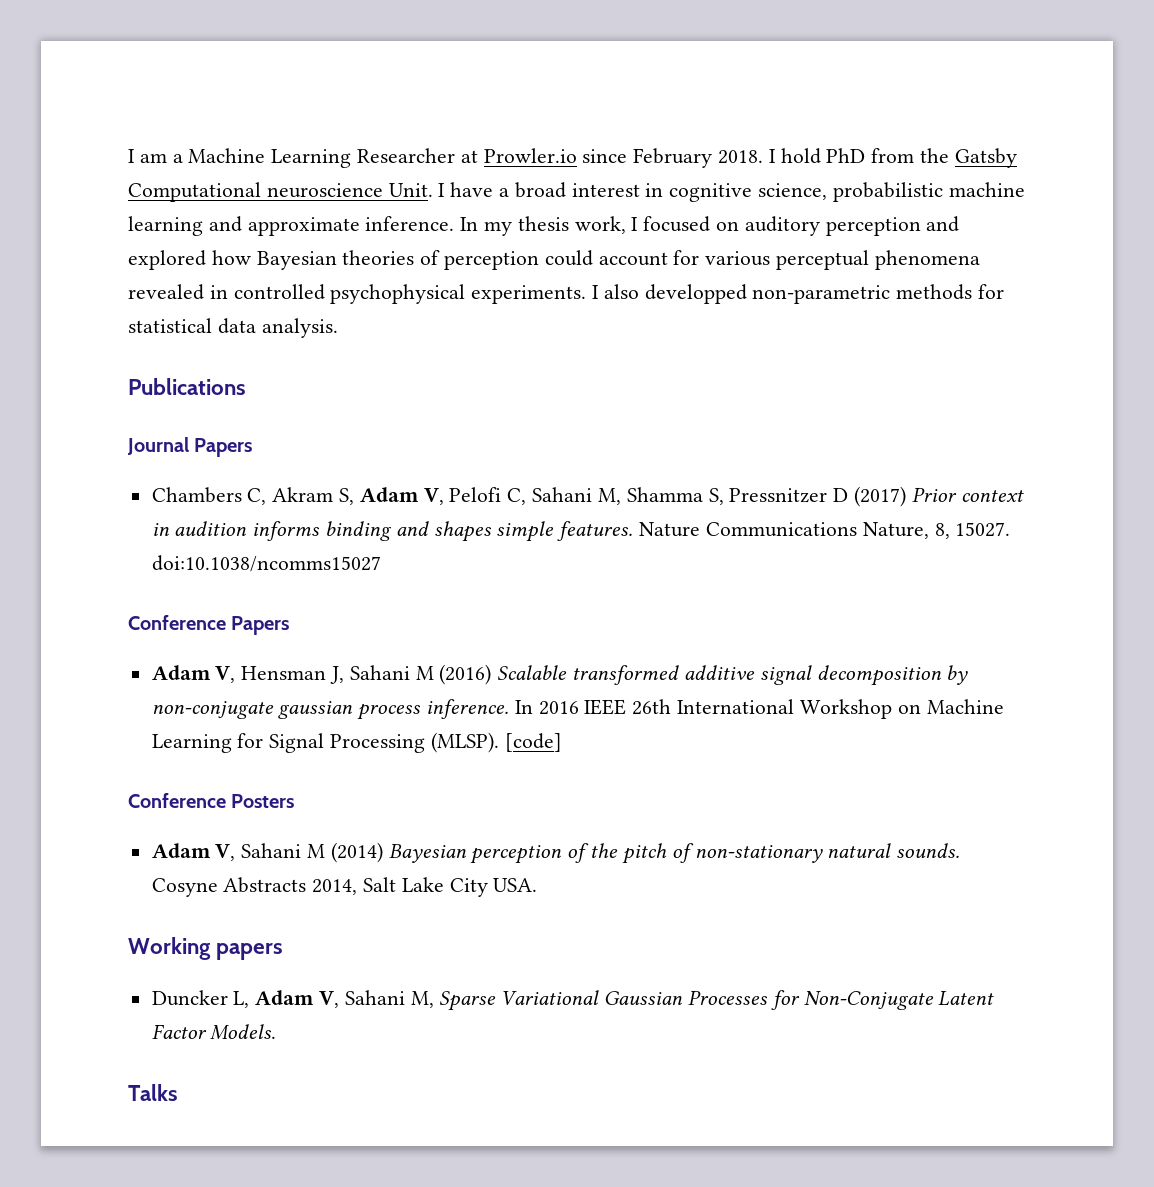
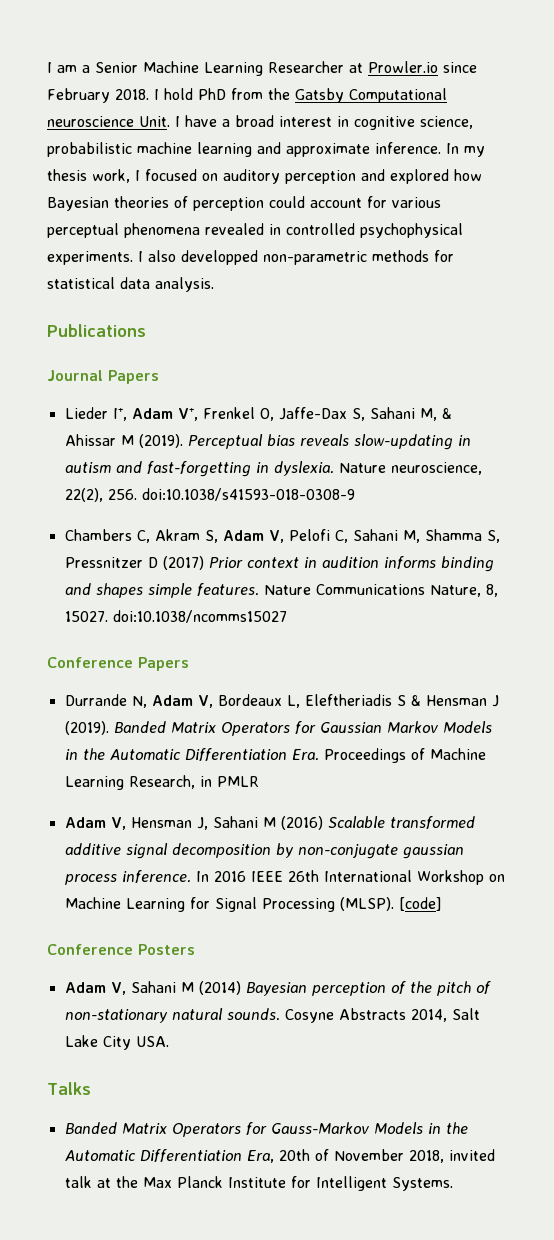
- I am a Machine Learning Researcher at Prowler.io since February 2018.
+ I am a Senior Machine Learning Researcher at Prowler.io since February 2018.
+ Lieder I⁺, Adam V⁺, Frenkel O, Jaffe-Dax S, Sahani M, & Ahissar M (2019). Perceptual bias reveals slow-updating in autism and fast-forgetting in dyslexia. Nature neuroscience, 22(2), 256. doi:10.1038/s41593-018-0308-9
+ Durrande N, Adam V, Bordeaux L, Eleftheriadis S & Hensman J (2019). Banded Matrix Operators for Gaussian Markov Models in the Automatic Differentiation Era. Proceedings of Machine Learning Research, in PMLR
- Working papers
- Duncker L, Adam V, Sahani M, Sparse Variational Gaussian Processes for Non-Conjugate Latent Factor Models.
  Talks
+ Banded Matrix Operators for Gauss-Markov Models in the Automatic Differentiation Era, 20th of November 2018, invited talk at the Max Planck Institute for Intelligent Systems.

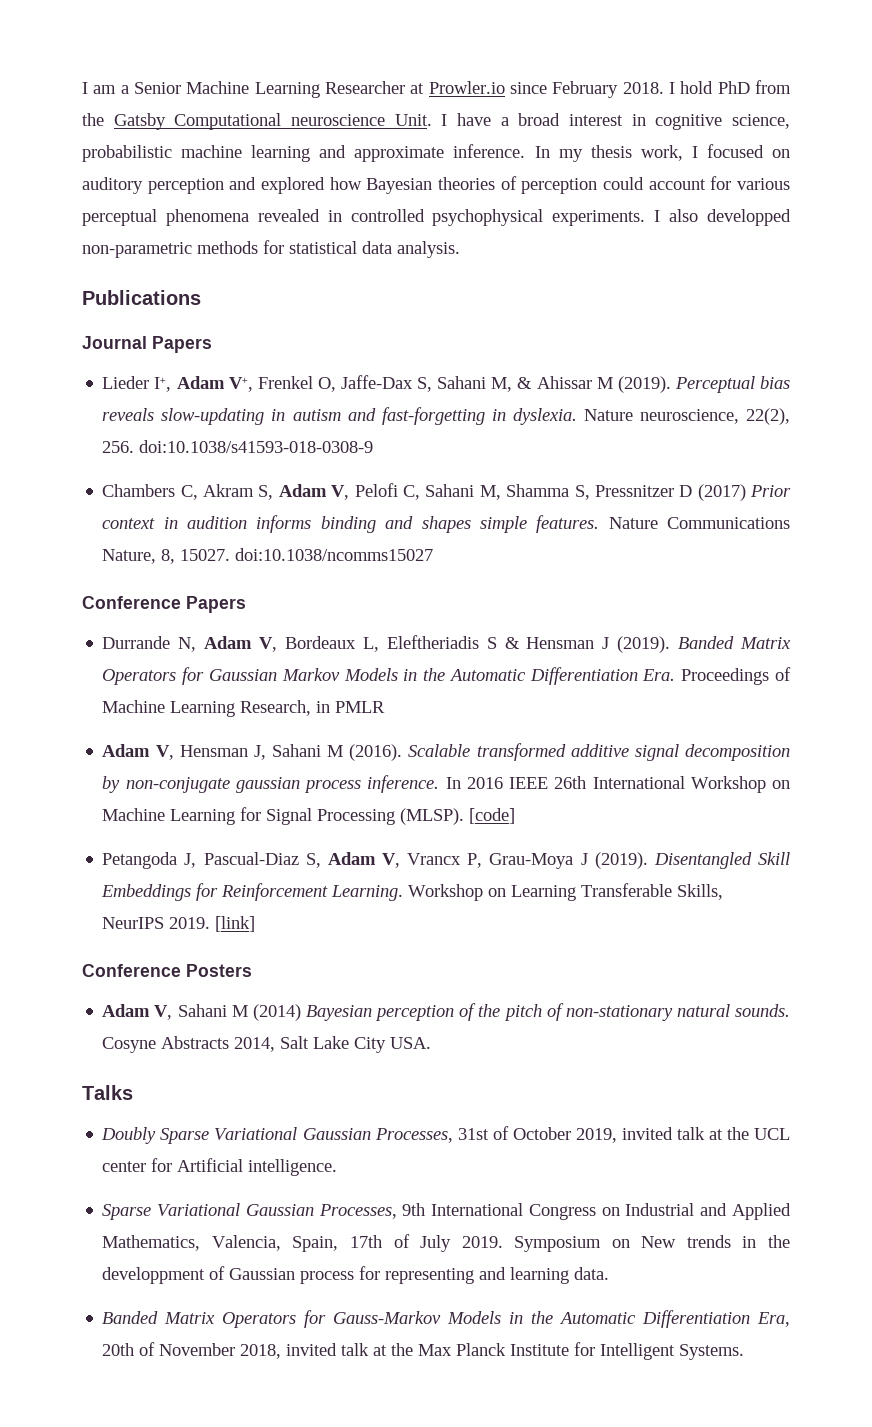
- Adam V, Hensman J, Sahani M (2016) Scalable transformed additive signal decomposition by non-conjugate gaussian process inference.
+ Adam V, Hensman J, Sahani M (2016). Scalable transformed additive signal decomposition by non-conjugate gaussian process inference.
+ Petangoda J, Pascual-Diaz S, Adam V, Vrancx P, Grau-Moya J (2019). Disentangled Skill Embeddings for Reinforcement Learning. Workshop on Learning Transferable Skills, NeurIPS 2019. [link]
+ Doubly Sparse Variational Gaussian Processes, 31st of October 2019, invited talk at the UCL center for Artificial intelligence.
+ Sparse Variational Gaussian Processes, 9th International Congress on Industrial and Applied Mathematics, Valencia, Spain, 17th of July 2019. Symposium on New trends in the developpment of Gaussian process for representing and learning data.

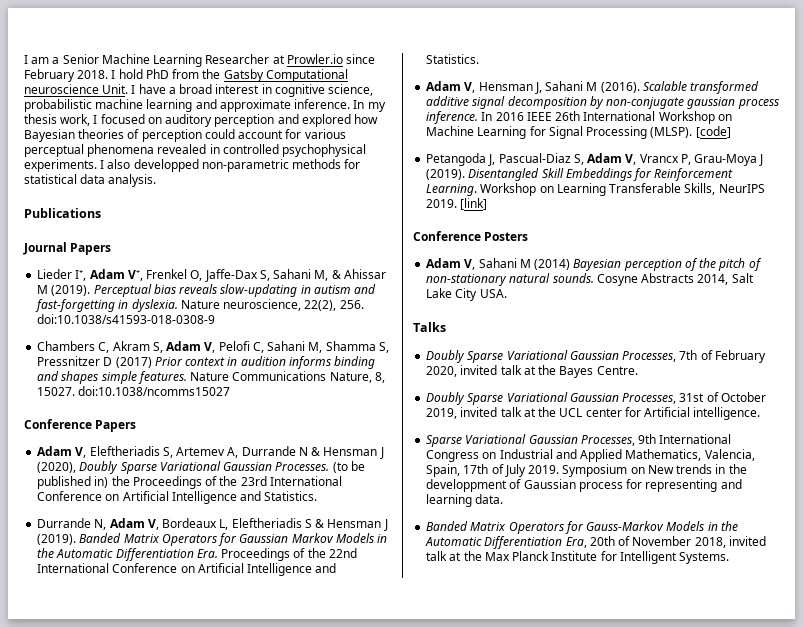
+ Adam V, Eleftheriadis S, Artemev A, Durrande N & Hensman J (2020), Doubly Sparse Variational Gaussian Processes. (to be published in) the Proceedings of the 23rd International Conference on Artificial Intelligence and Statistics.
- Banded Matrix Operators for Gaussian Markov Models in the Automatic Differentiation Era. Proceedings of Machine Learning Research, in PMLR
+ Banded Matrix Operators for Gaussian Markov Models in the Automatic Differentiation Era. Proceedings of the 22nd International Conference on Artificial Intelligence and Statistics.
+ Doubly Sparse Variational Gaussian Processes, 7th of February 2020, invited talk at the Bayes Centre.

